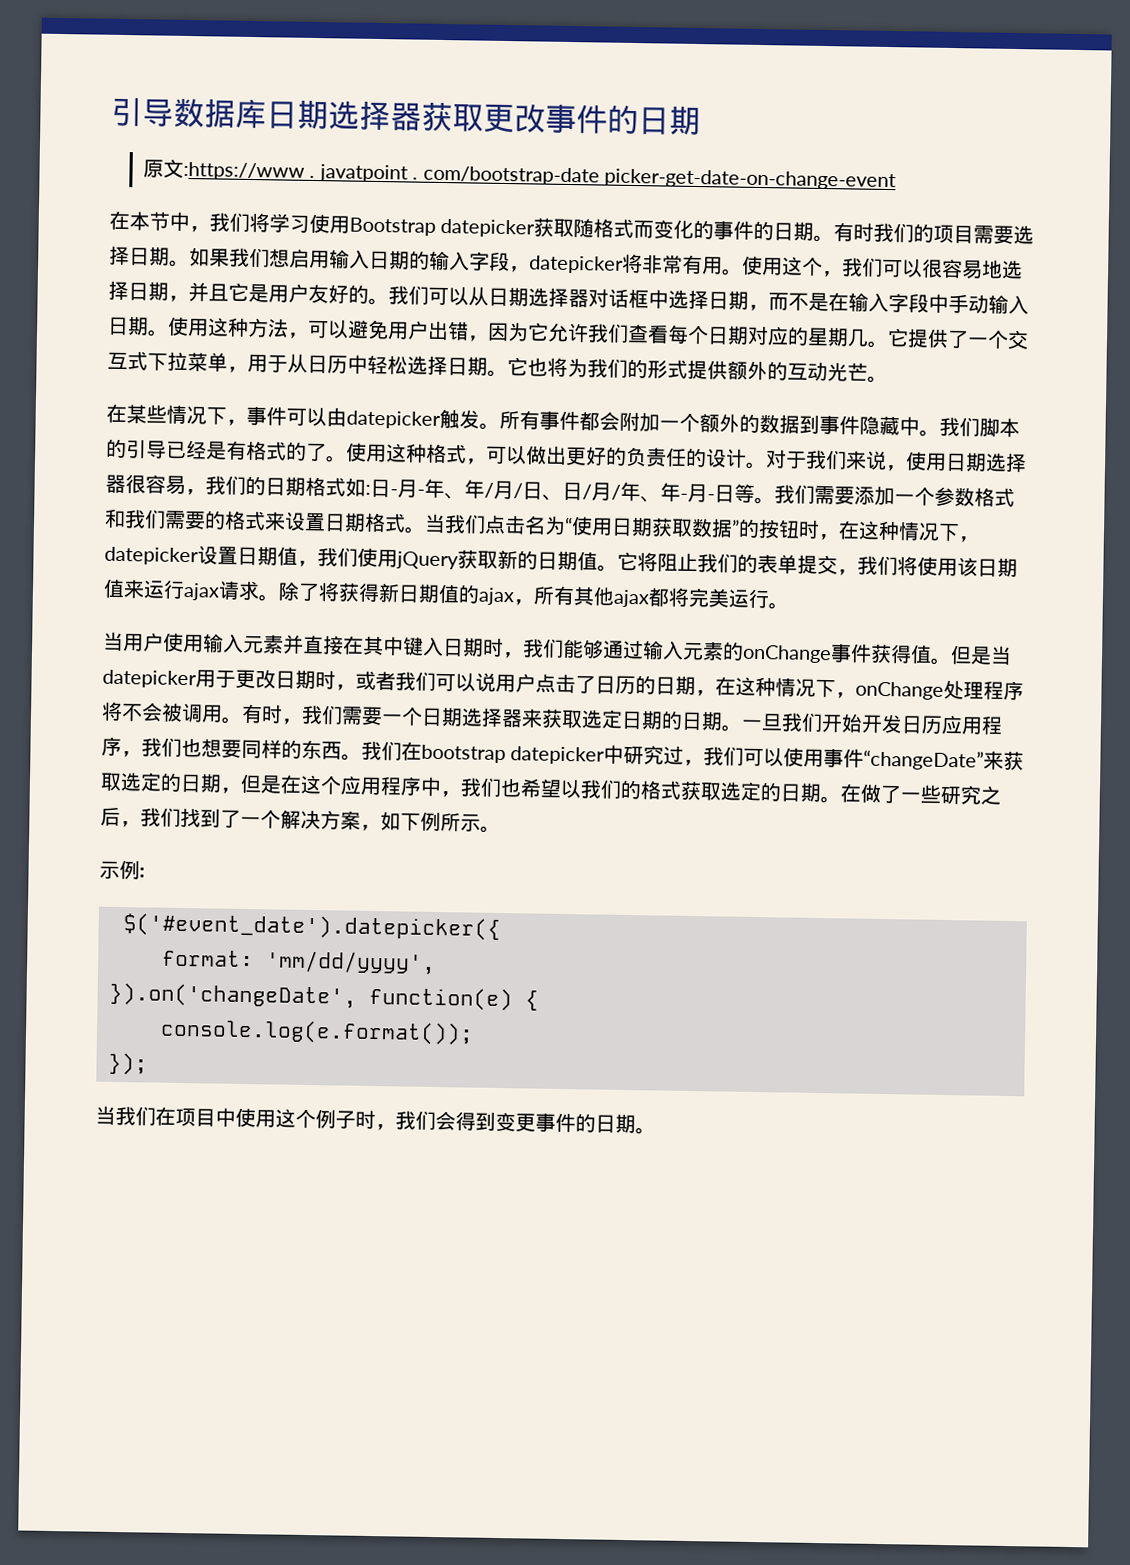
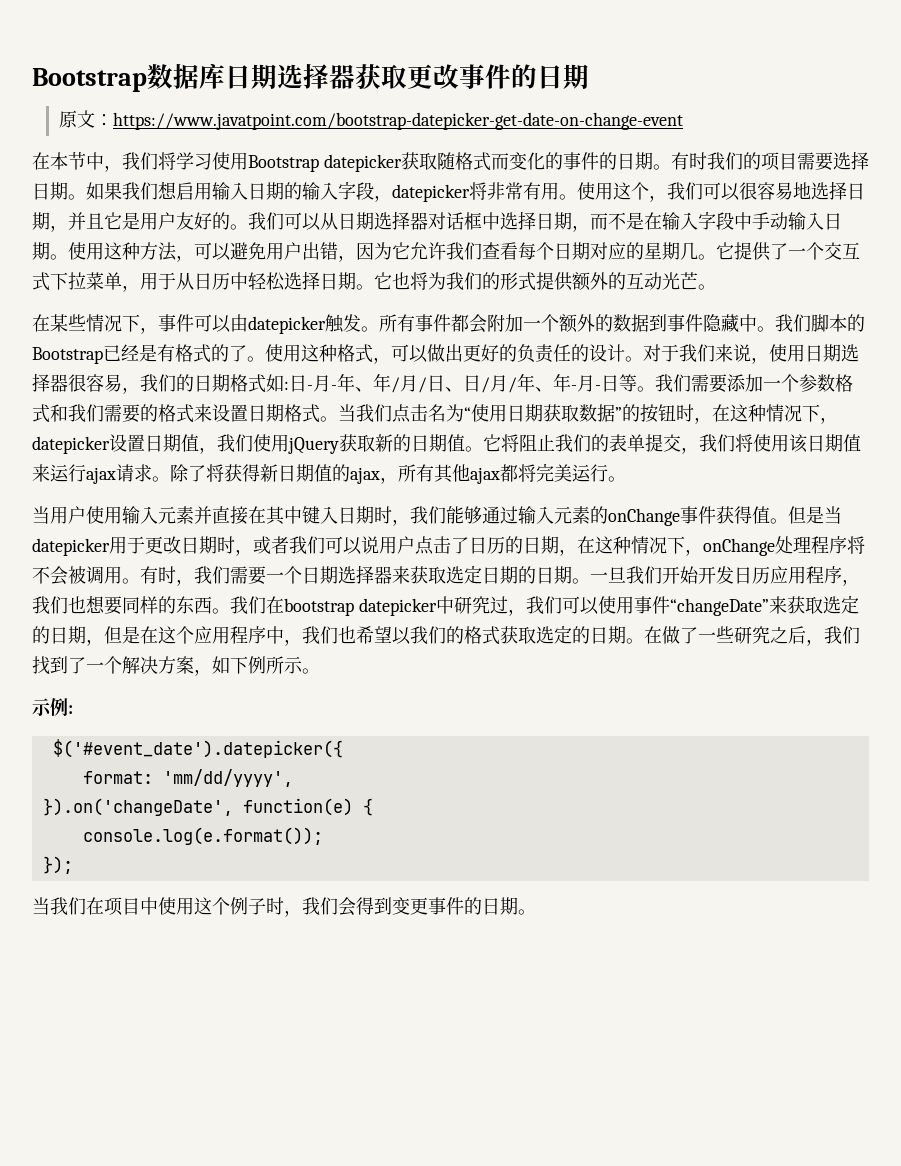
- 引导数据库日期选择器获取更改事件的日期
+ Bootstrap数据库日期选择器获取更改事件的日期
- 原文:https://www . javatpoint . com/bootstrap-date picker-get-date-on-change-event
+ 原文：https://www.javatpoint.com/bootstrap-datepicker-get-date-on-change-event
- 我们脚本的引导已经是有格式的了。
+ 我们脚本的Bootstrap已经是有格式的了。

